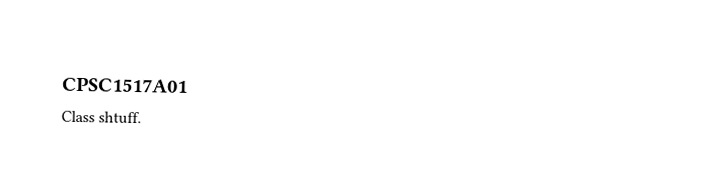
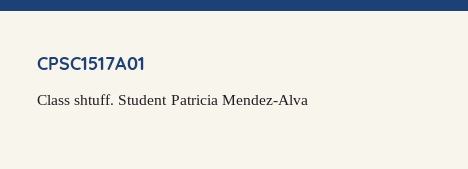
+ Student Patricia Mendez-Alva

